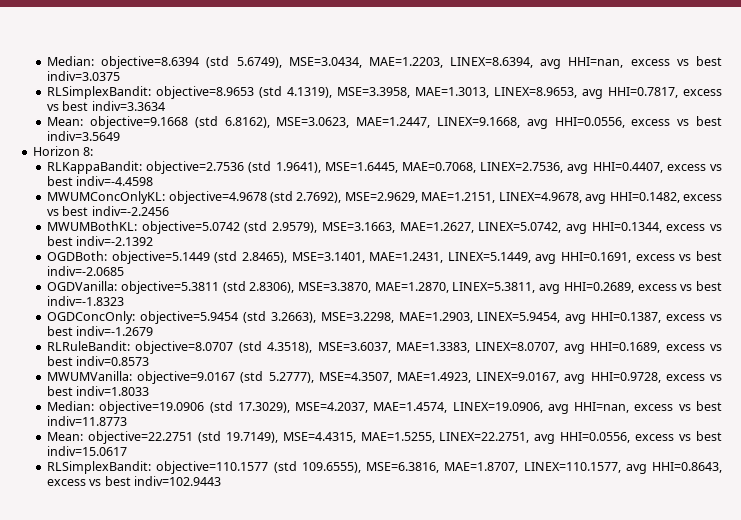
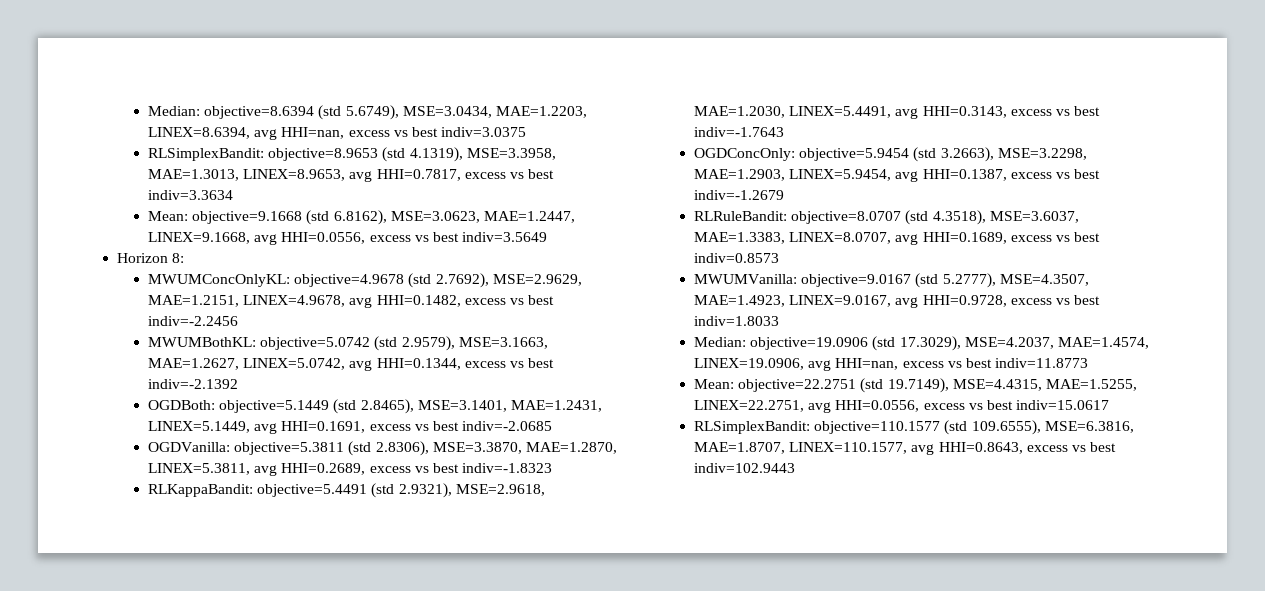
- RLKappaBandit: objective=2.7536 (std 1.9641), MSE=1.6445, MAE=0.7068, LINEX=2.7536, avg HHI=0.4407, excess vs best indiv=-4.4598
+ RLKappaBandit: objective=5.4491 (std 2.9321), MSE=2.9618, MAE=1.2030, LINEX=5.4491, avg HHI=0.3143, excess vs best indiv=-1.7643

